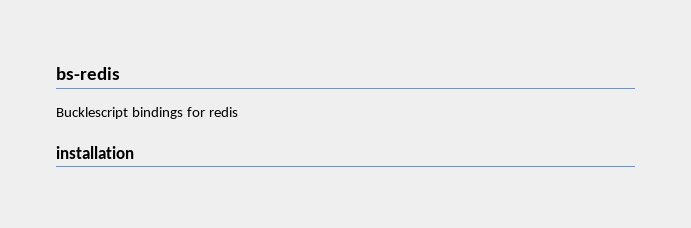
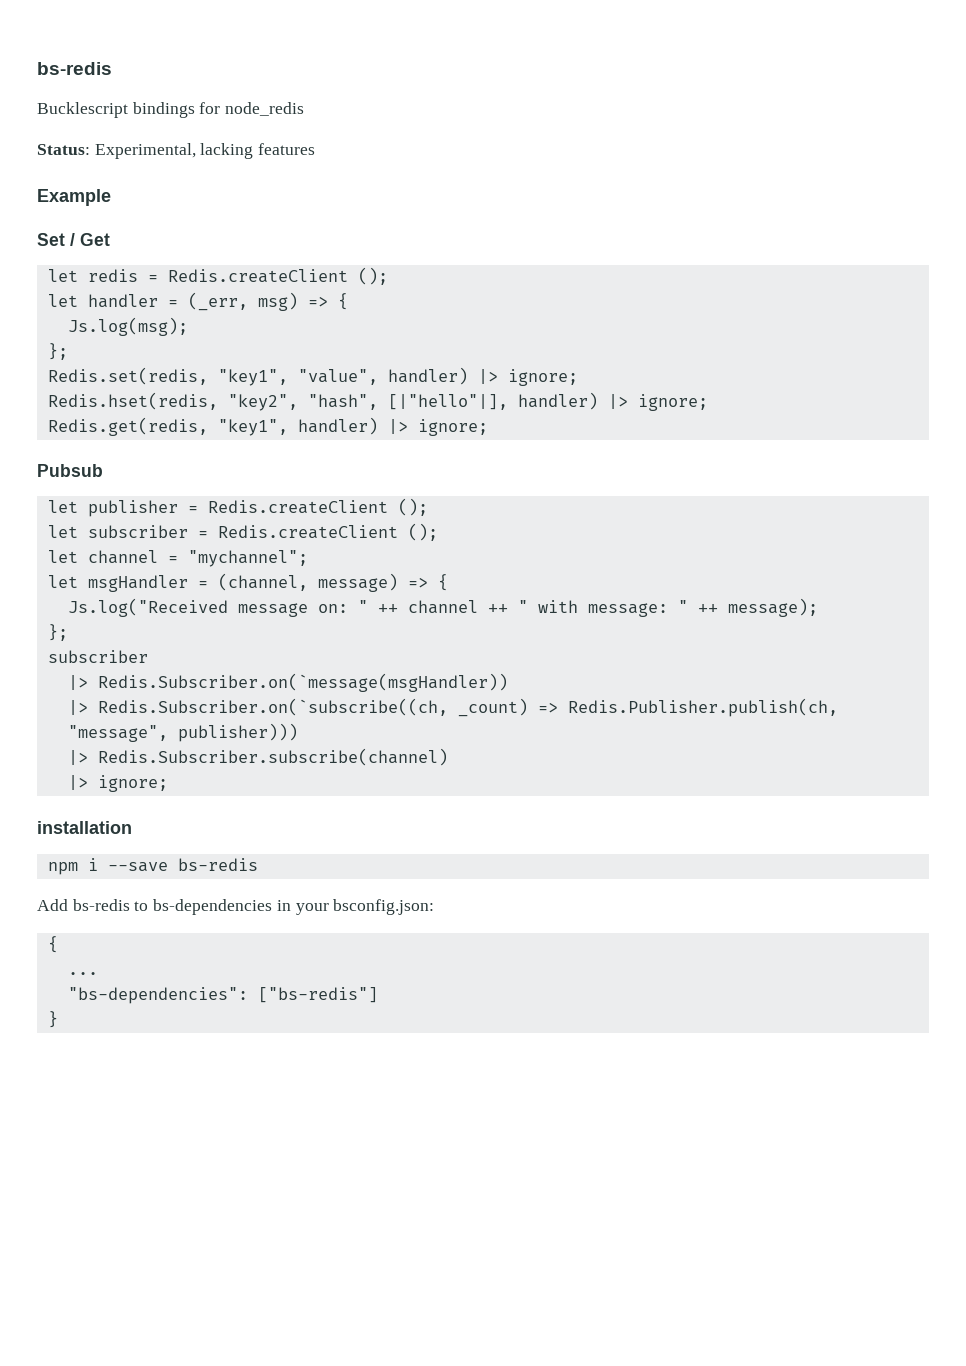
- Bucklescript bindings for redis
+ Bucklescript bindings for node_redis
+ Status: Experimental, lacking features
+ Example
+ Set / Get
+ let redis = Redis.createClient ();
+ let handler = (_err, msg) => {
+ Js.log(msg);
+ };
+ Redis.set(redis, "key1", "value", handler) |> ignore;
+ Redis.hset(redis, "key2", "hash", [|"hello"|], handler) |> ignore;
+ Redis.get(redis, "key1", handler) |> ignore;
+ Pubsub
+ let publisher = Redis.createClient ();
+ let subscriber = Redis.createClient ();
+ let channel = "mychannel";
+ let msgHandler = (channel, message) => {
+ Js.log("Received message on: " ++ channel ++ " with message: " ++ message);
+ };
+ subscriber
+ |> Redis.Subscriber.on(`message(msgHandler))
+ |> Redis.Subscriber.on(`subscribe((ch, _count) => Redis.Publisher.publish(ch, "message", publisher)))
+ |> Redis.Subscriber.subscribe(channel)
+ |> ignore;
  installation
+ npm i --save bs-redis
+ Add bs-redis to bs-dependencies in your bsconfig.json:
+ {
+ ...
+ "bs-dependencies": ["bs-redis"]
+ }

